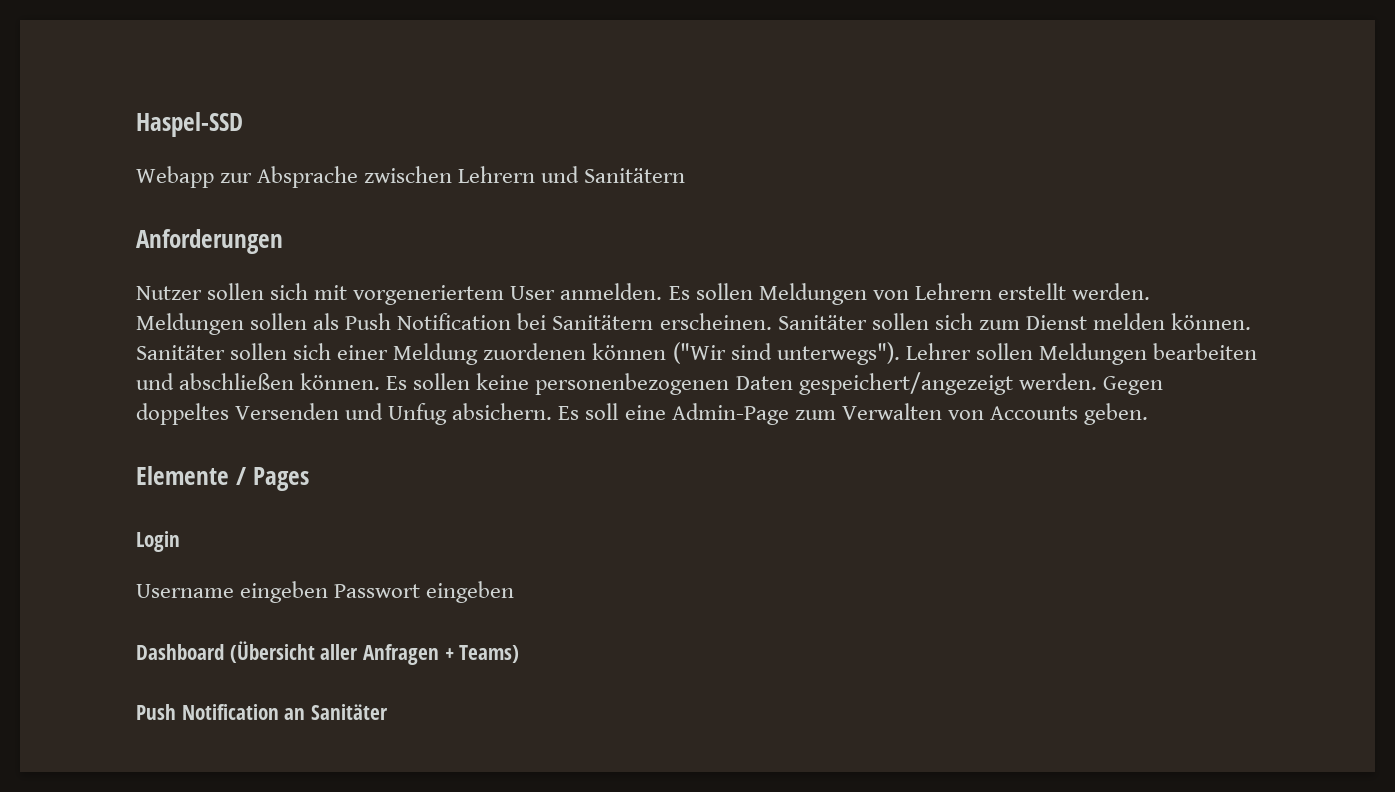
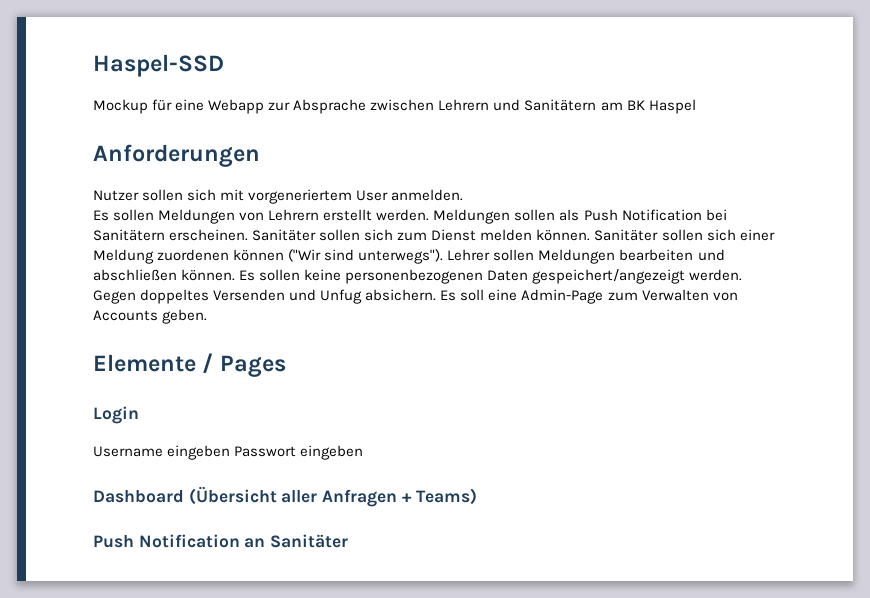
- Webapp zur Absprache zwischen Lehrern und Sanitätern
+ Mockup für eine Webapp zur Absprache zwischen Lehrern und Sanitätern am BK Haspel
- Nutzer sollen sich mit vorgeneriertem User anmelden. Es sollen Meldungen von Lehrern erstellt werden.
+ Nutzer sollen sich mit vorgeneriertem User anmelden.
+ Es sollen Meldungen von Lehrern erstellt werden.

